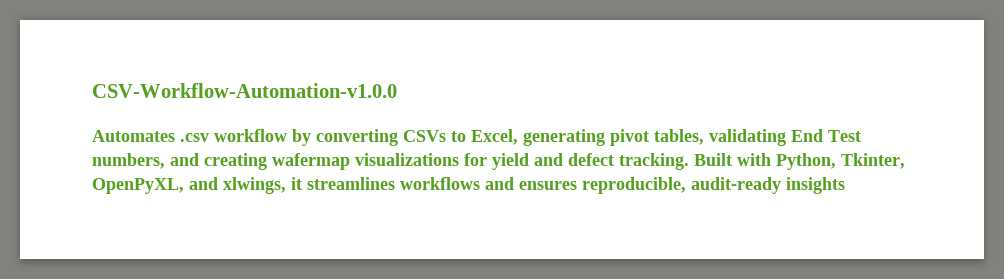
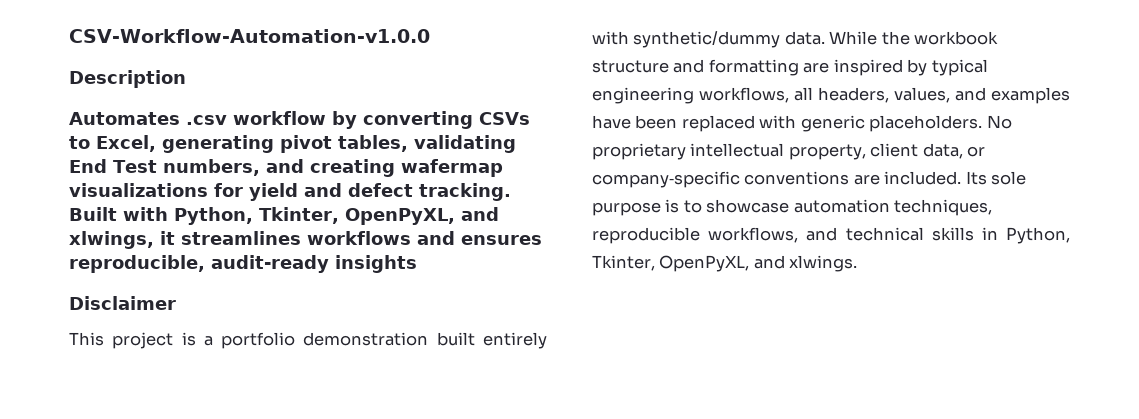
+ Description
+ Disclaimer
+ This project is a portfolio demonstration built entirely with synthetic/dummy data. While the workbook structure and formatting are inspired by typical engineering workflows, all headers, values, and examples have been replaced with generic placeholders. No proprietary intellectual property, client data, or company‑specific conventions are included. Its sole purpose is to showcase automation techniques, reproducible workflows, and technical skills in Python, Tkinter, OpenPyXL, and xlwings.

